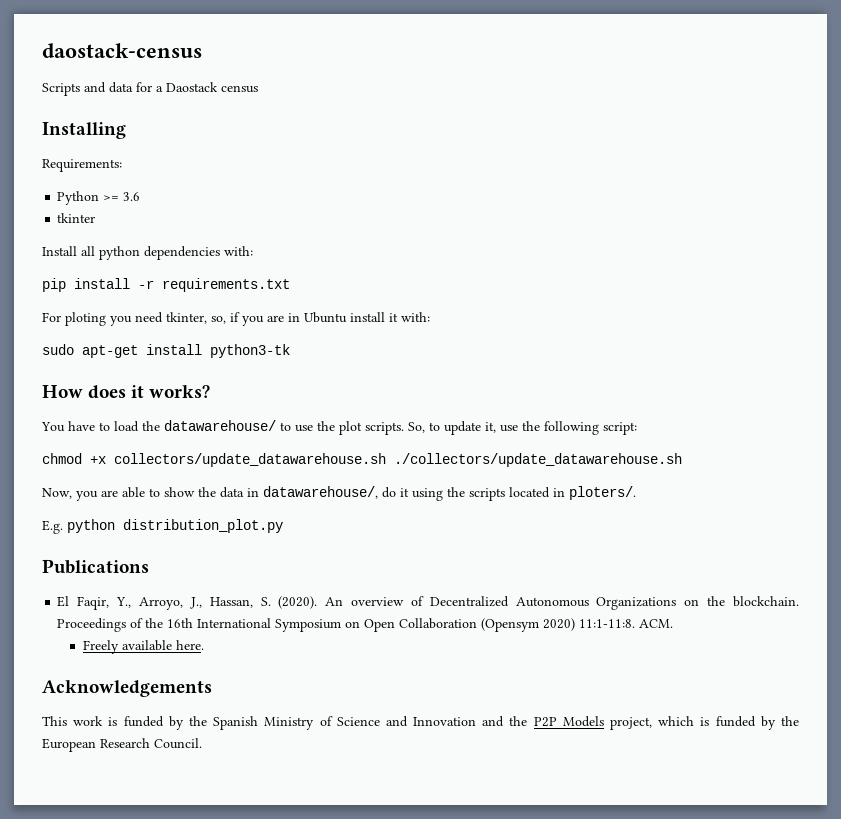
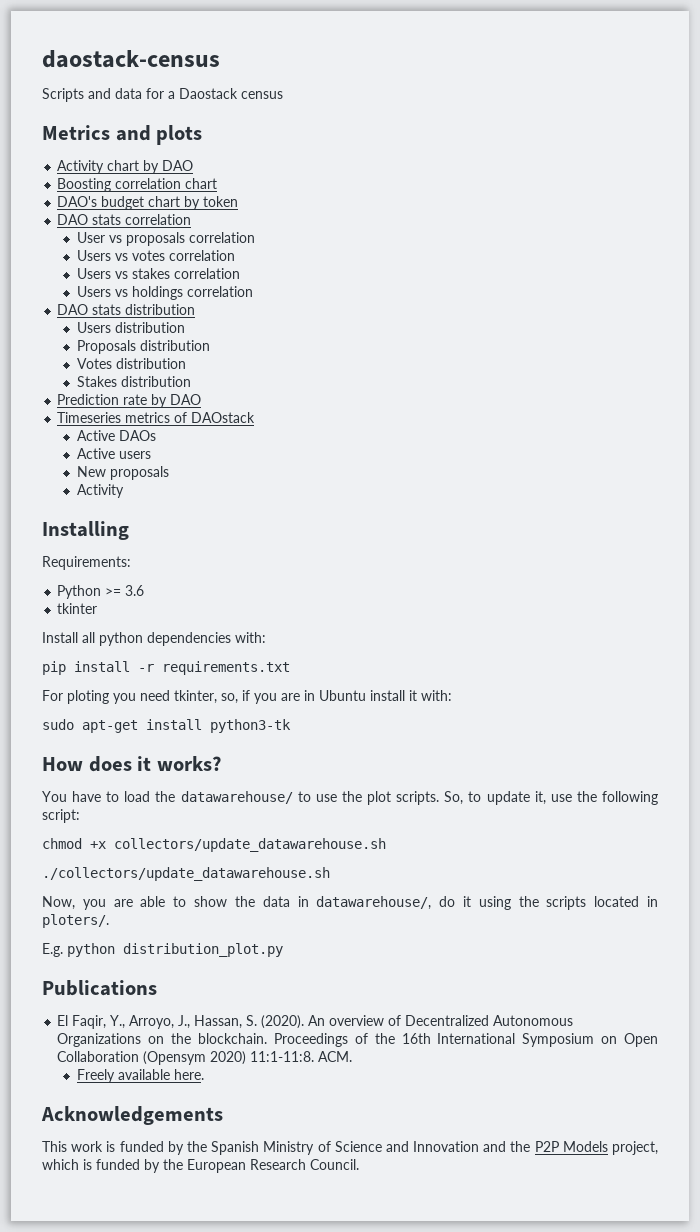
+ Metrics and plots
+ Activity chart by DAO
+ Boosting correlation chart
+ DAO's budget chart by token
+ DAO stats correlation
+ User vs proposals correlation
+ Users vs votes correlation
+ Users vs stakes correlation
+ Users vs holdings correlation
+ DAO stats distribution
+ Users distribution
+ Proposals distribution
+ Votes distribution
+ Stakes distribution
+ Prediction rate by DAO
+ Timeseries metrics of DAOstack
+ Active DAOs
+ Active users
+ New proposals
+ Activity
- chmod +x collectors/update_datawarehouse.sh ./collectors/update_datawarehouse.sh
+ chmod +x collectors/update_datawarehouse.sh
+ ./collectors/update_datawarehouse.sh

